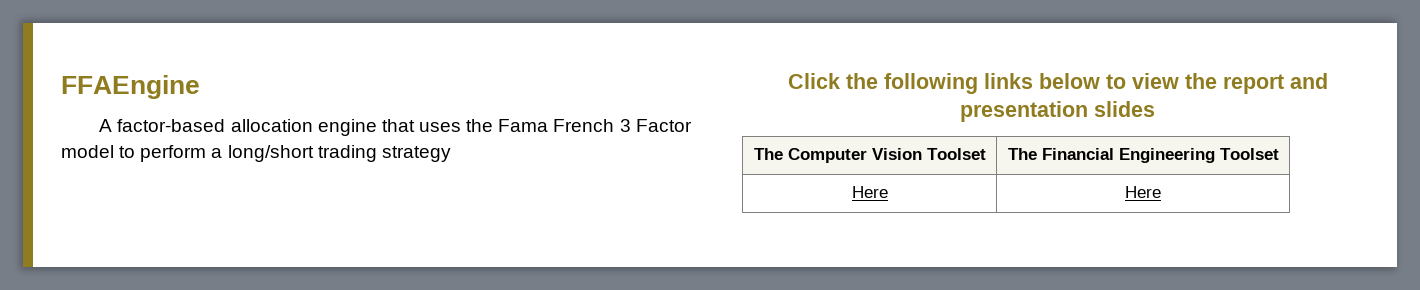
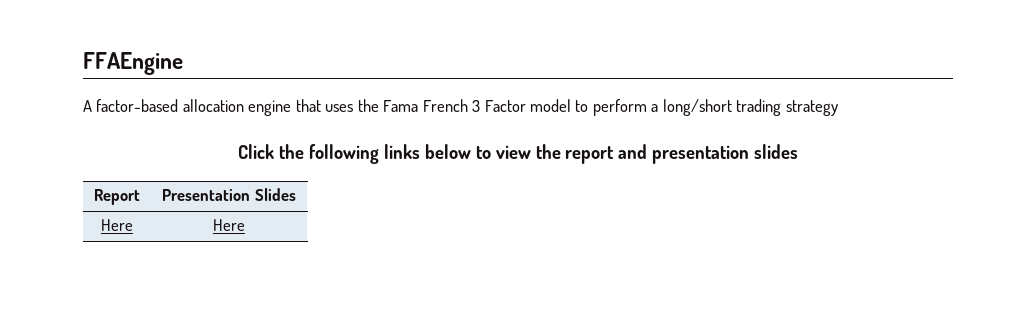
- The Computer Vision Toolset | The Financial Engineering Toolset
+ Report | Presentation Slides

